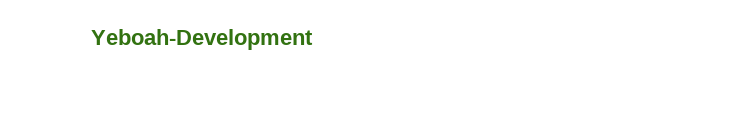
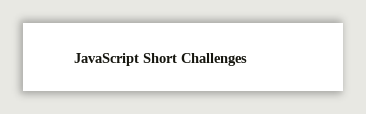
- Yeboah-Development
+ JavaScript Short Challenges

